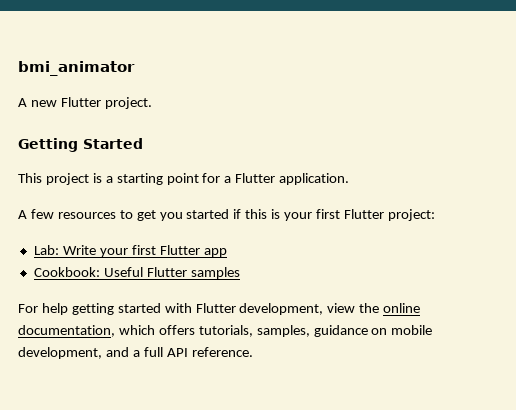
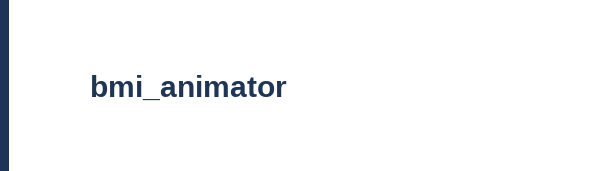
- A new Flutter project.
- Getting Started
- This project is a starting point for a Flutter application.
- A few resources to get you started if this is your first Flutter project:
- Lab: Write your first Flutter app
- Cookbook: Useful Flutter samples
- For help getting started with Flutter development, view the online documentation, which offers tutorials, samples, guidance on mobile development, and a full API reference.

